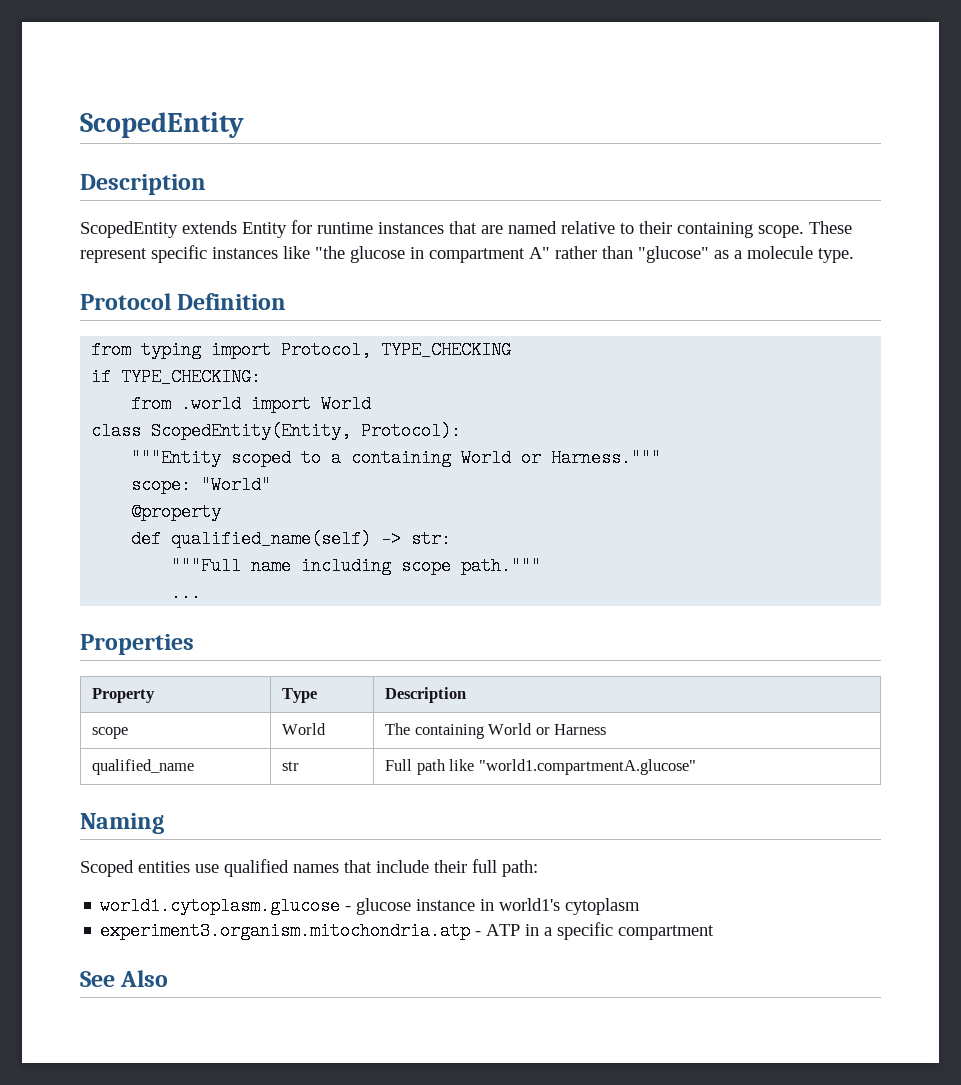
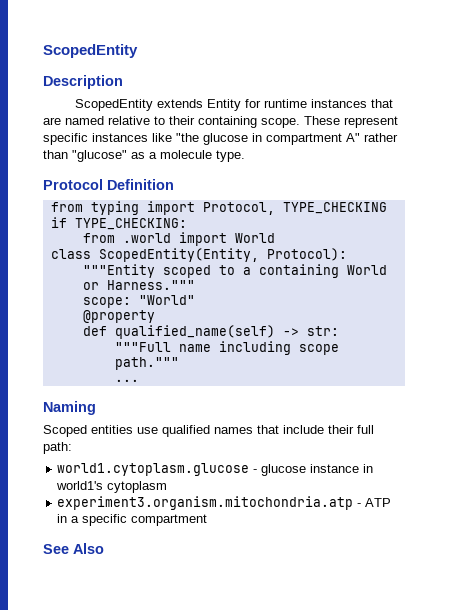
- Properties
- Property | Type | Description
- scope | World | The containing World or Harness
- qualified_name | str | Full path like "world1.compartmentA.glucose"

